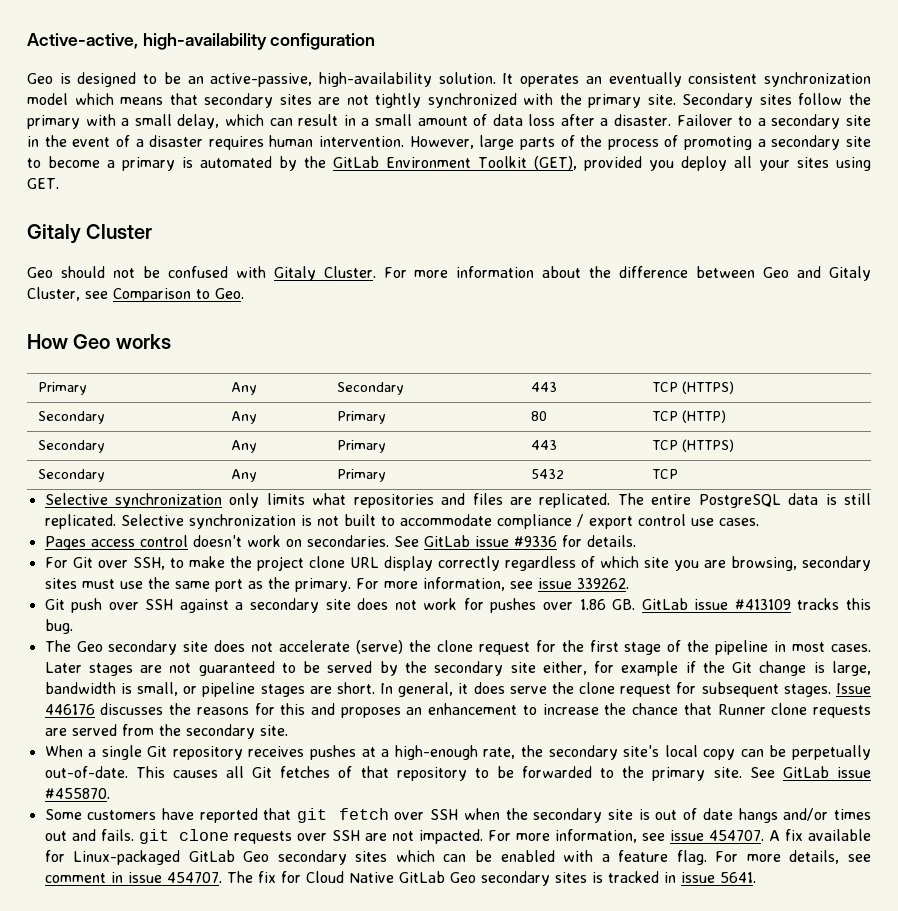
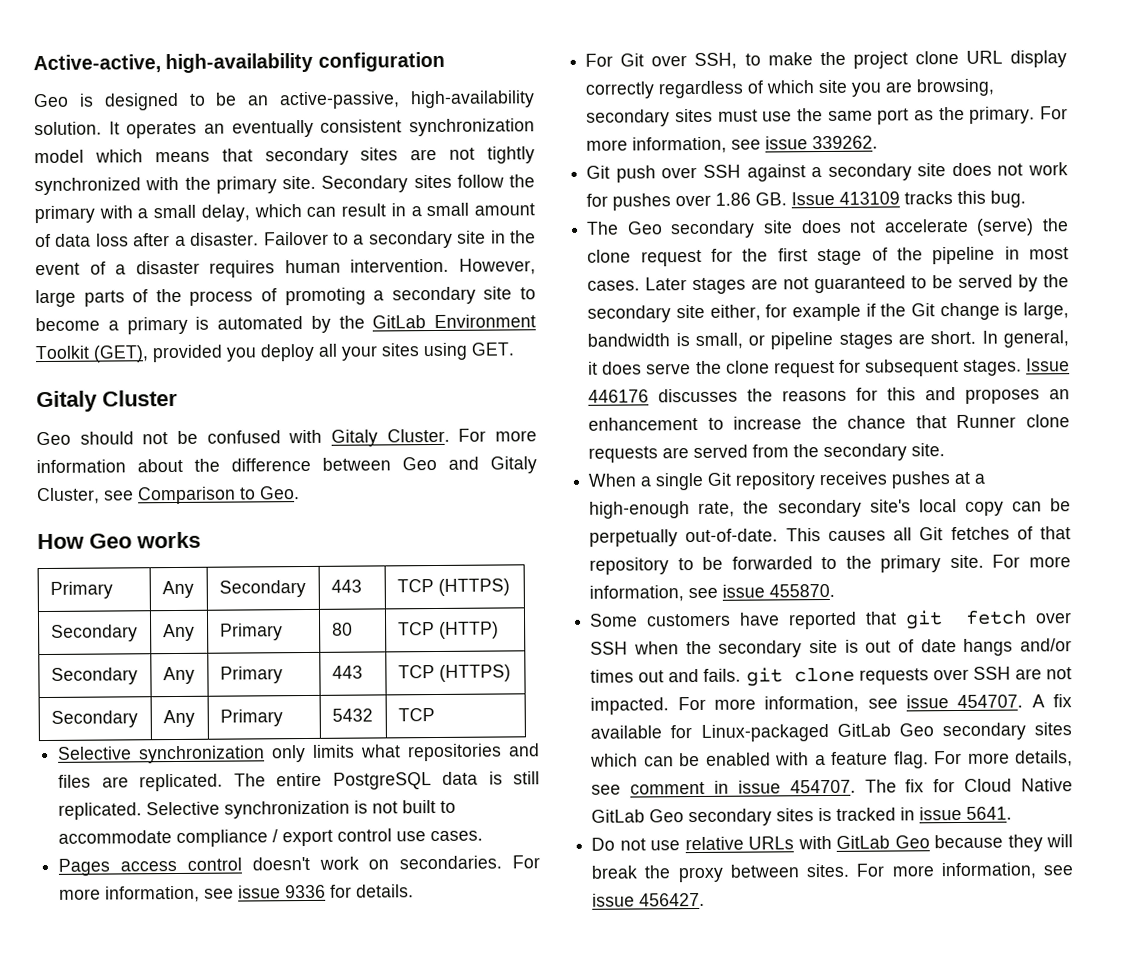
- See GitLab issue #9336 for details.
+ For more information, see issue 9336 for details.
- Git push over SSH against a secondary site does not work for pushes over 1.86 GB. GitLab issue #413109 tracks this bug.
+ Git push over SSH against a secondary site does not work for pushes over 1.86 GB. Issue 413109 tracks this bug.
- See GitLab issue #455870.
+ For more information, see issue 455870.
+ Do not use relative URLs with GitLab Geo because they will break the proxy between sites. For more information, see issue 456427.

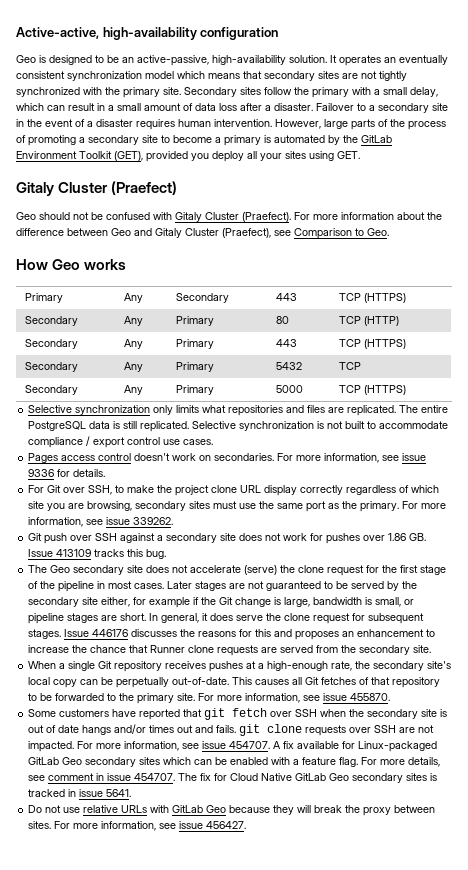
- Gitaly Cluster
+ Gitaly Cluster (Praefect)
- Geo should not be confused with Gitaly Cluster.
+ Geo should not be confused with Gitaly Cluster (Praefect).
- For more information about the difference between Geo and Gitaly Cluster, see Comparison to Geo.
+ For more information about the difference between Geo and Gitaly Cluster (Praefect), see Comparison to Geo.
+ Secondary | Any | Primary | 5000 | TCP (HTTPS)

